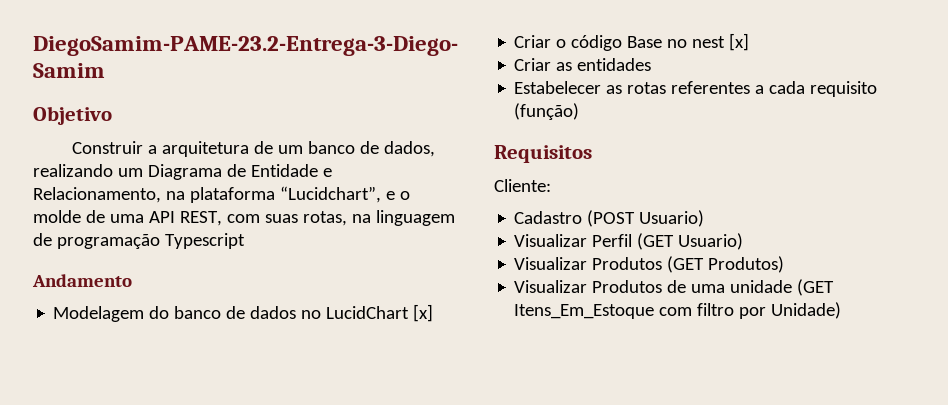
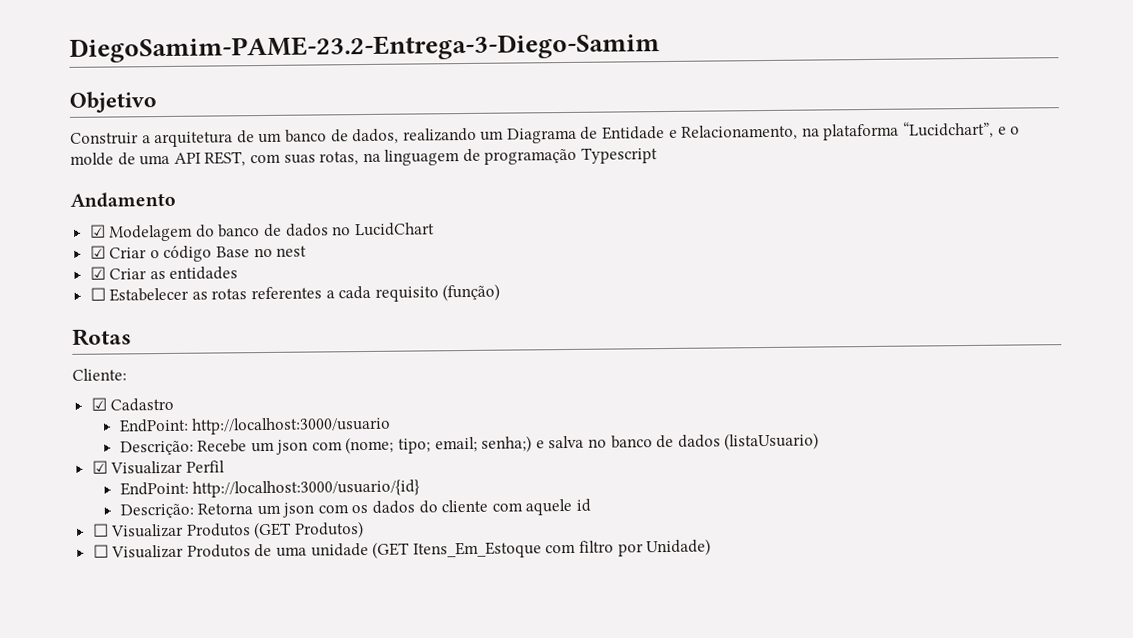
- Modelagem do banco de dados no LucidChart [x]
- Criar o código Base no nest [x]
- Criar as entidades
+ ☑ Modelagem do banco de dados no LucidChart
+ ☑ Criar o código Base no nest
+ ☑ Criar as entidades
- Estabelecer as rotas referentes a cada requisito (função)
+ ☐ Estabelecer as rotas referentes a cada requisito (função)
- Requisitos
+ Rotas
- Cadastro (POST Usuario)
- Visualizar Perfil (GET Usuario)
- Visualizar Produtos (GET Produtos)
+ ☑ Cadastro
+ EndPoint: http://localhost:3000/usuario
+ Descrição: Recebe um json com (nome; tipo; email; senha;) e salva no banco de dados (listaUsuario)
+ ☑ Visualizar Perfil
+ EndPoint: http://localhost:3000/usuario/{id}
+ Descrição: Retorna um json com os dados do cliente com aquele id
+ ☐ Visualizar Produtos (GET Produtos)
- Visualizar Produtos de uma unidade (GET Itens_Em_Estoque com filtro por Unidade)
+ ☐ Visualizar Produtos de uma unidade (GET Itens_Em_Estoque com filtro por Unidade)

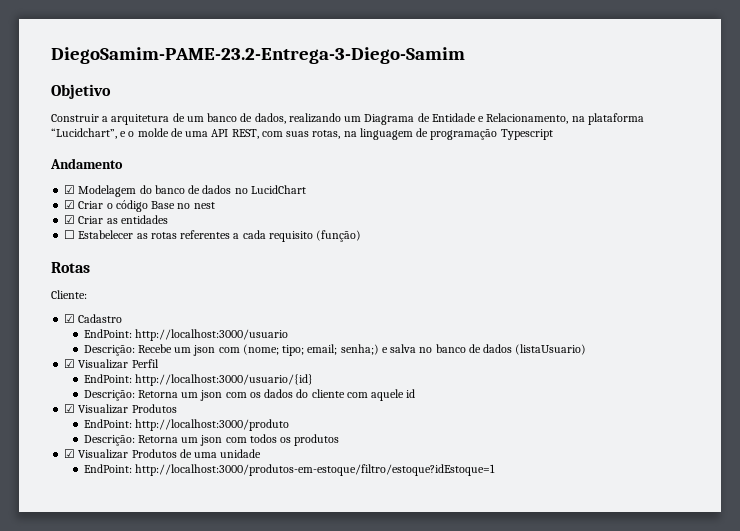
  Descrição: Retorna um json com os dados do cliente com aquele id
- ☐ Visualizar Produtos (GET Produtos)
- ☐ Visualizar Produtos de uma unidade (GET Itens_Em_Estoque com filtro por Unidade)
+ ☑ Visualizar Produtos
+ EndPoint: http://localhost:3000/produto
+ Descrição: Retorna um json com todos os produtos
+ ☑ Visualizar Produtos de uma unidade
+ EndPoint: http://localhost:3000/produtos-em-estoque/filtro/estoque?idEstoque=1

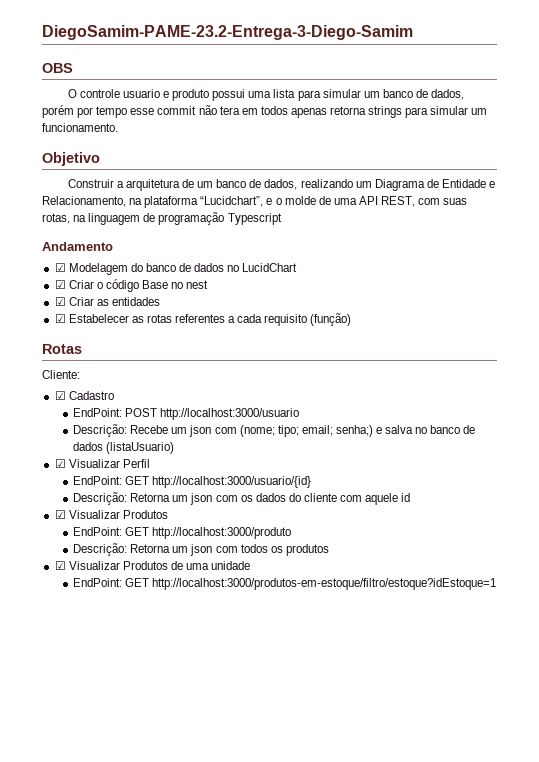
+ OBS
+ O controle usuario e produto possui uma lista para simular um banco de dados, porém por tempo esse commit não tera em todos apenas retorna strings para simular um funcionamento.
- ☐ Estabelecer as rotas referentes a cada requisito (função)
+ ☑ Estabelecer as rotas referentes a cada requisito (função)
- EndPoint: http://localhost:3000/usuario
+ EndPoint: POST http://localhost:3000/usuario
- EndPoint: http://localhost:3000/usuario/{id}
+ EndPoint: GET http://localhost:3000/usuario/{id}
- EndPoint: http://localhost:3000/produto
+ EndPoint: GET http://localhost:3000/produto
- EndPoint: http://localhost:3000/produtos-em-estoque/filtro/estoque?idEstoque=1
+ EndPoint: GET http://localhost:3000/produtos-em-estoque/filtro/estoque?idEstoque=1

